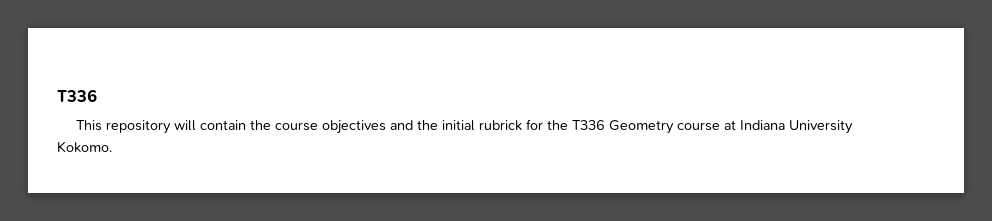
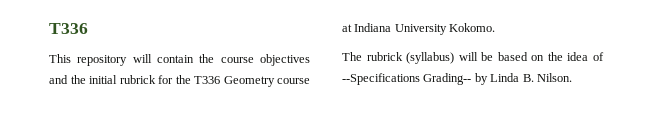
+ The rubrick (syllabus) will be based on the idea of --Specifications Grading-- by Linda B. Nilson.

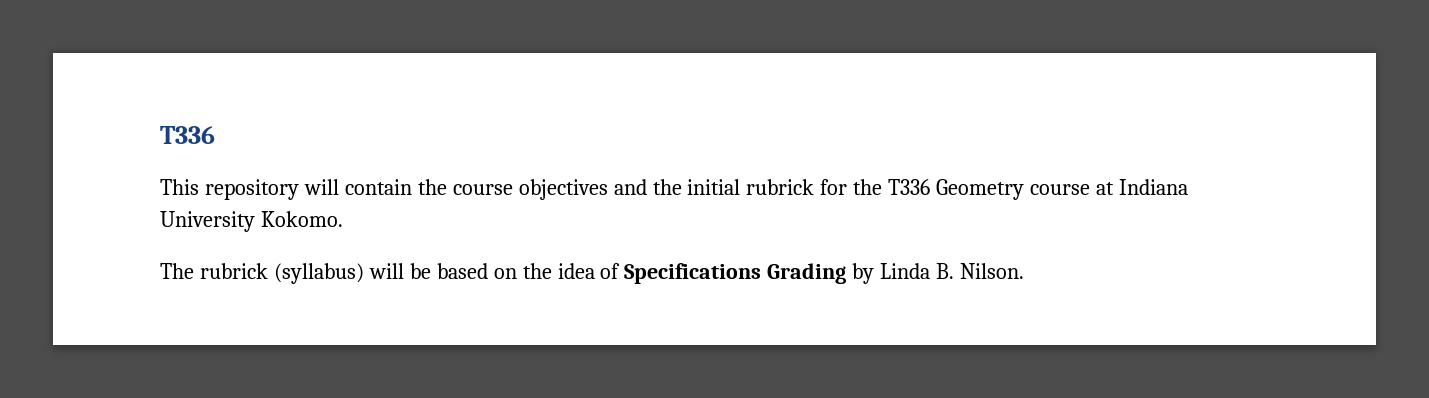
- The rubrick (syllabus) will be based on the idea of --Specifications Grading-- by Linda B. Nilson.
+ The rubrick (syllabus) will be based on the idea of Specifications Grading by Linda B. Nilson.

